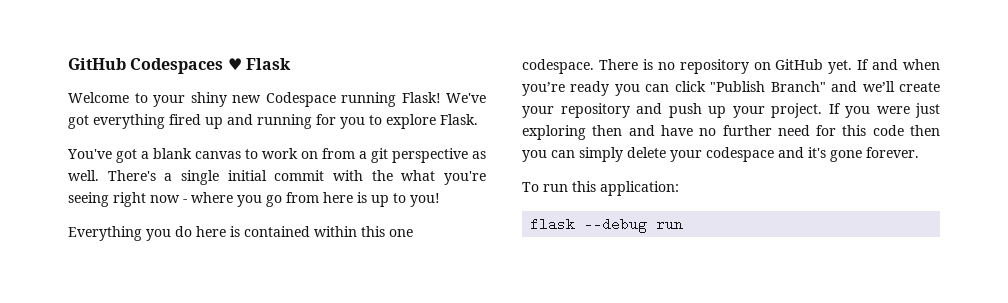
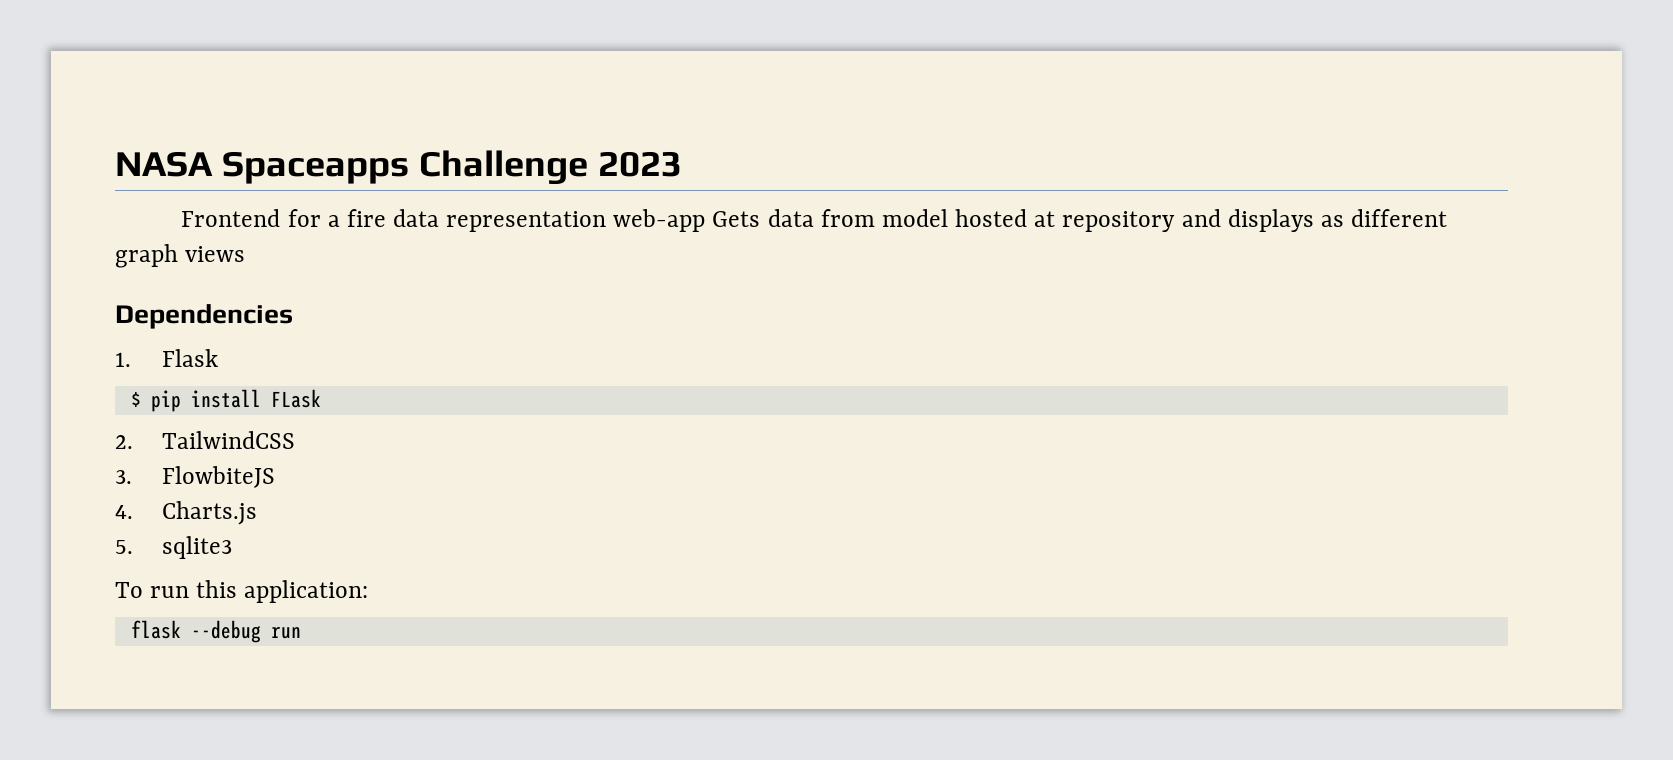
- GitHub Codespaces ♥ Flask
- Welcome to your shiny new Codespace running Flask! We've got everything fired up and running for you to explore Flask.
- You've got a blank canvas to work on from a git perspective as well. There's a single initial commit with the what you're seeing right now - where you go from here is up to you!
- Everything you do here is contained within this one codespace. There is no repository on GitHub yet. If and when you’re ready you can click "Publish Branch" and we’ll create your repository and push up your project. If you were just exploring then and have no further need for this code then you can simply delete your codespace and it's gone forever.
+ NASA Spaceapps Challenge 2023
+ Frontend for a fire data representation web-app Gets data from model hosted at repository and displays as different graph views
+ Dependencies
+ 1. Flask
+ $ pip install FLask
+ 2. TailwindCSS
+ 3. FlowbiteJS
+ 4. Charts.js
+ 5. sqlite3

